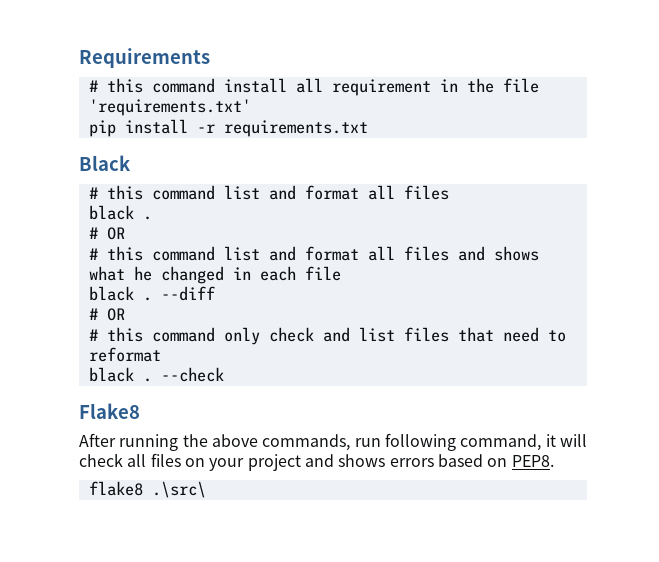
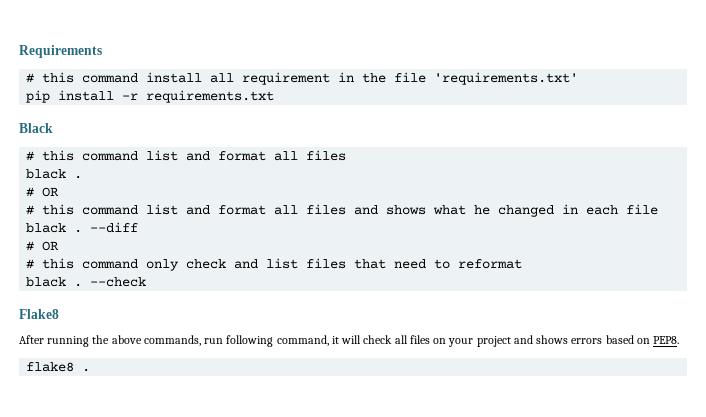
- flake8 .\src\
+ flake8 .

